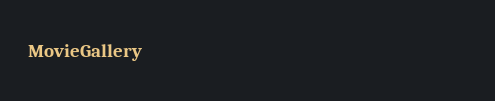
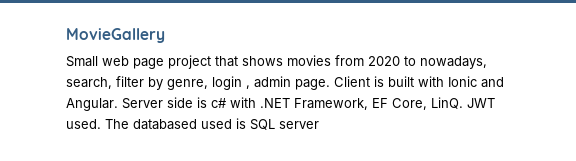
+ Small web page project that shows movies from 2020 to nowadays, search, filter by genre, login , admin page. Client is built with Ionic and Angular. Server side is c# with .NET Framework, EF Core, LinQ. JWT used. The databased used is SQL server

